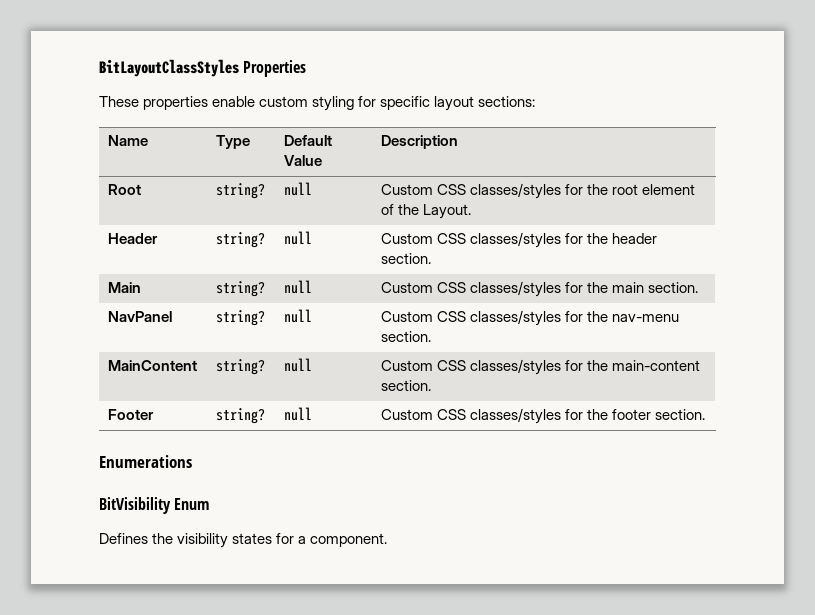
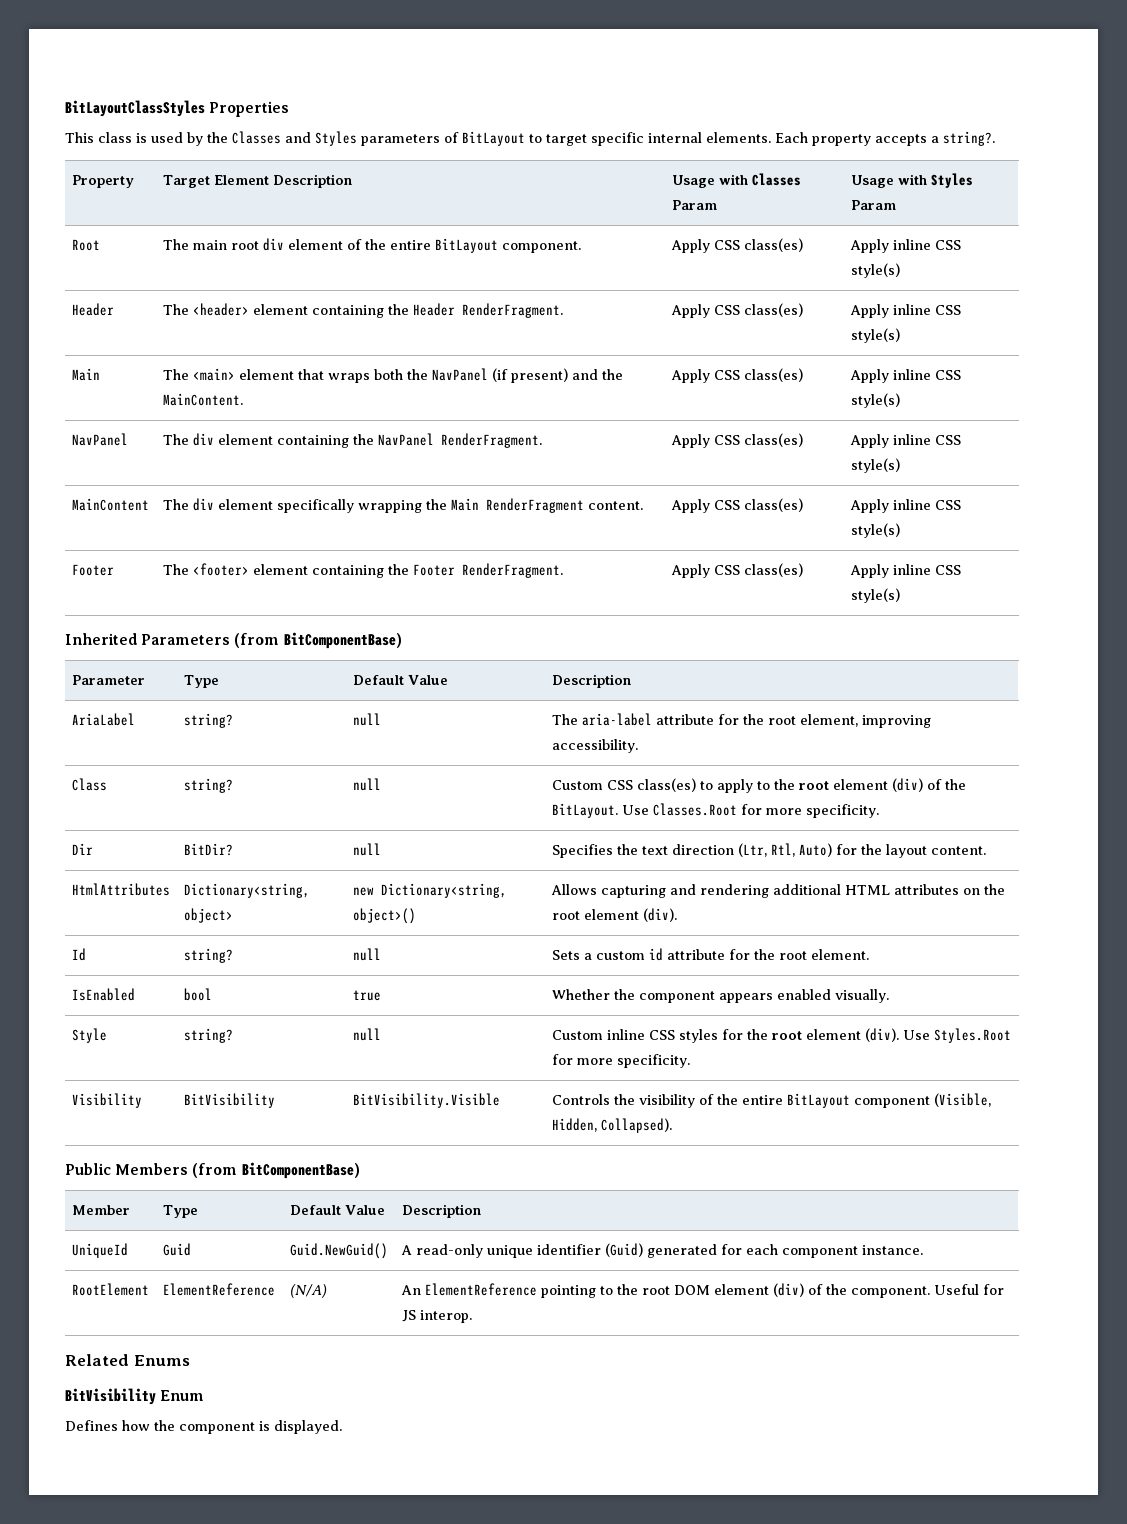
- These properties enable custom styling for specific layout sections:
- Name | Type | Default Value | Description
- Root | string? | null | Custom CSS classes/styles for the root element of the Layout.
- Header | string? | null | Custom CSS classes/styles for the header section.
- Main | string? | null | Custom CSS classes/styles for the main section.
- NavPanel | string? | null | Custom CSS classes/styles for the nav-menu section.
- MainContent | string? | null | Custom CSS classes/styles for the main-content section.
- Footer | string? | null | Custom CSS classes/styles for the footer section.
- Enumerations
+ This class is used by the Classes and Styles parameters of BitLayout to target specific internal elements. Each property accepts a string?.
+ Property | Target Element Description | Usage with Classes Param | Usage with Styles Param
+ Root | The main root div element of the entire BitLayout component. | Apply CSS class(es) | Apply inline CSS style(s)
+ Header | The <header> element containing the Header RenderFragment. | Apply CSS class(es) | Apply inline CSS style(s)
+ Main | The <main> element that wraps both the NavPanel (if present) and the MainContent. | Apply CSS class(es) | Apply inline CSS style(s)
+ NavPanel | The div element containing the NavPanel RenderFragment. | Apply CSS class(es) | Apply inline CSS style(s)
+ MainContent | The div element specifically wrapping the Main RenderFragment content. | Apply CSS class(es) | Apply inline CSS style(s)
+ Footer | The <footer> element containing the Footer RenderFragment. | Apply CSS class(es) | Apply inline CSS style(s)
+ Inherited Parameters (from BitComponentBase)
+ Parameter | Type | Default Value | Description
+ AriaLabel | string? | null | The aria-label attribute for the root element, improving accessibility.
+ Class | string? | null | Custom CSS class(es) to apply to the root element (div) of the BitLayout. Use Classes.Root for more specificity.
+ Dir | BitDir? | null | Specifies the text direction (Ltr, Rtl, Auto) for the layout content.
+ HtmlAttributes | Dictionary<string, object> | new Dictionary<string, object>() | Allows capturing and rendering additional HTML attributes on the root element (div).
+ Id | string? | null | Sets a custom id attribute for the root element.
+ IsEnabled | bool | true | Whether the component appears enabled visually.
+ Style | string? | null | Custom inline CSS styles for the root element (div). Use Styles.Root for more specificity.
+ Visibility | BitVisibility | BitVisibility.Visible | Controls the visibility of the entire BitLayout component (Visible, Hidden, Collapsed).
+ Public Members (from BitComponentBase)
+ Member | Type | Default Value | Description
+ UniqueId | Guid | Guid.NewGuid() | A read-only unique identifier (Guid) generated for each component instance.
+ RootElement | ElementReference | (N/A) | An ElementReference pointing to the root DOM element (div) of the component. Useful for JS interop.
+ Related Enums
  BitVisibility Enum
- Defines the visibility states for a component.
+ Defines how the component is displayed.

